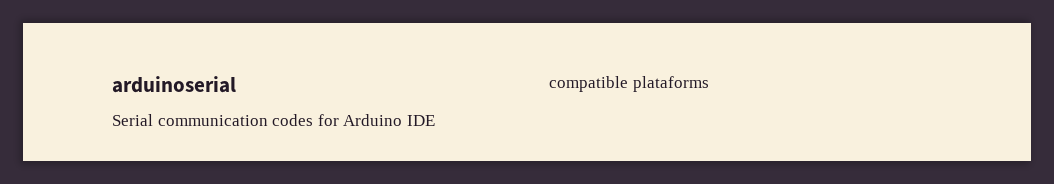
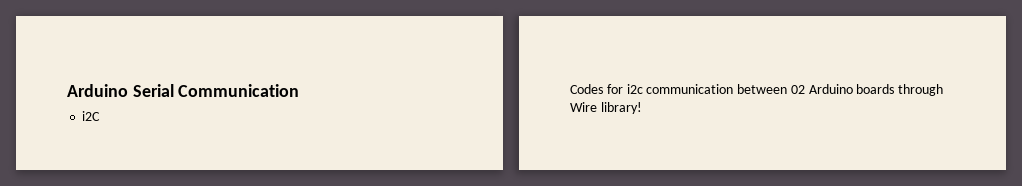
- arduinoserial
- Serial communication codes for Arduino IDE compatible plataforms
+ Arduino Serial Communication
+ i2C
+ Codes for i2c communication between 02 Arduino boards through Wire library!

